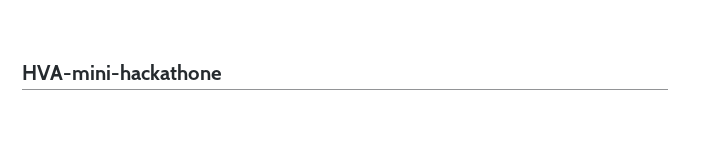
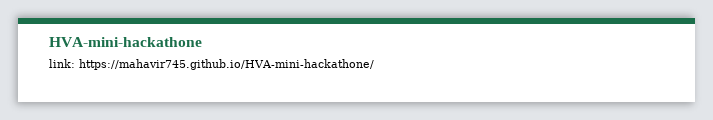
+ link: https://mahavir745.github.io/HVA-mini-hackathone/

